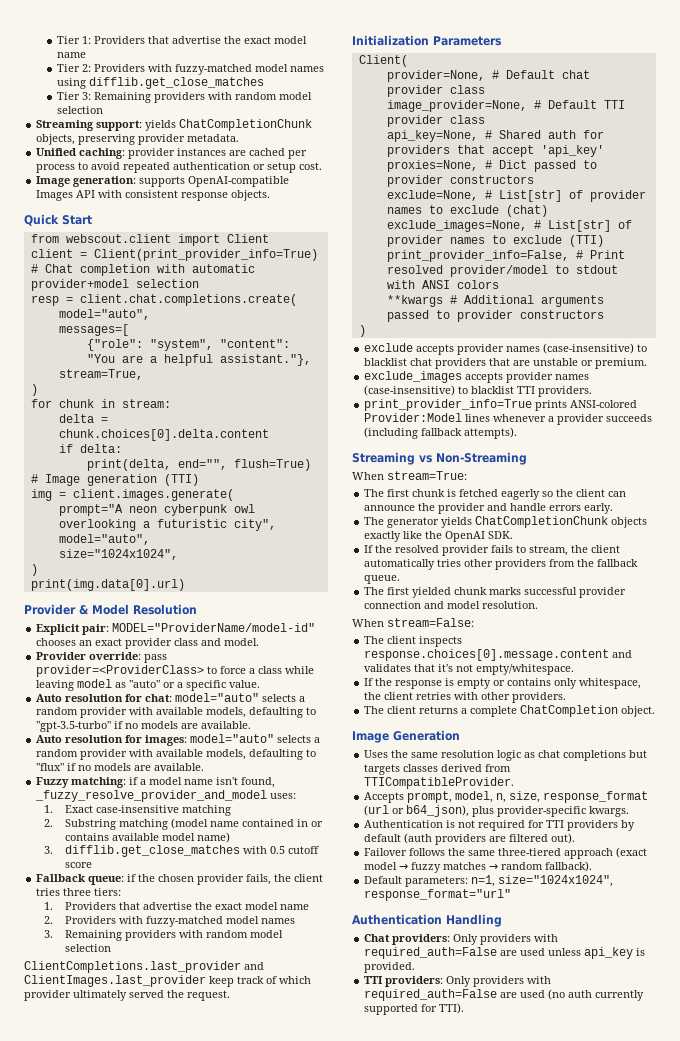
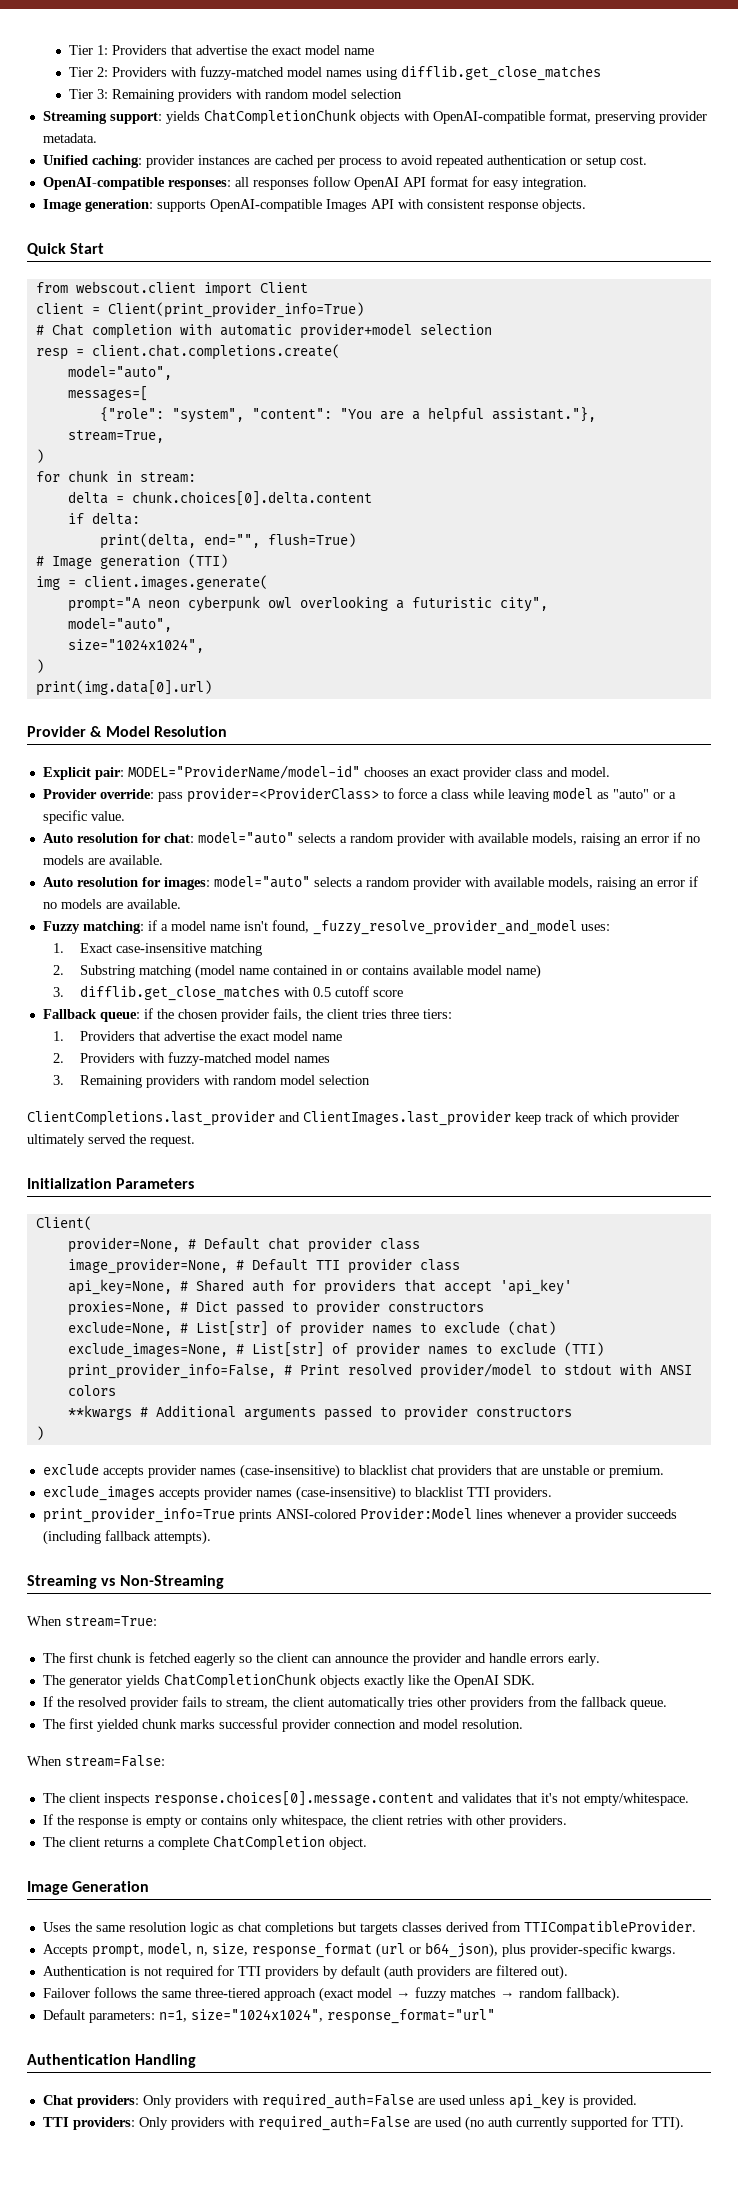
- Streaming support: yields ChatCompletionChunk objects, preserving provider metadata.
+ Streaming support: yields ChatCompletionChunk objects with OpenAI-compatible format, preserving provider metadata.
+ OpenAI-compatible responses: all responses follow OpenAI API format for easy integration.
- Auto resolution for chat: model="auto" selects a random provider with available models, defaulting to "gpt-3.5-turbo" if no models are available.
+ Auto resolution for chat: model="auto" selects a random provider with available models, raising an error if no models are available.
- Auto resolution for images: model="auto" selects a random provider with available models, defaulting to "flux" if no models are available.
+ Auto resolution for images: model="auto" selects a random provider with available models, raising an error if no models are available.

